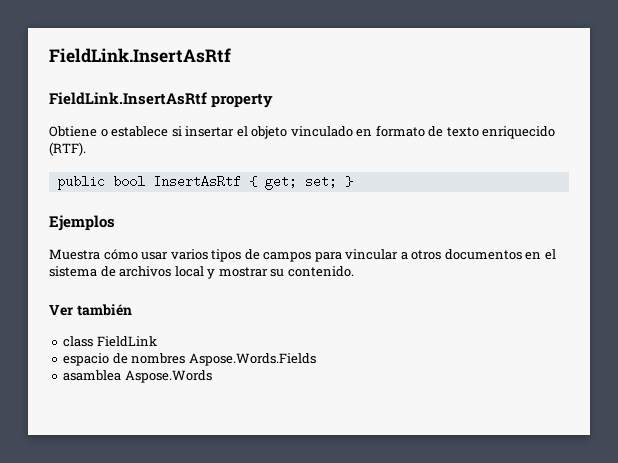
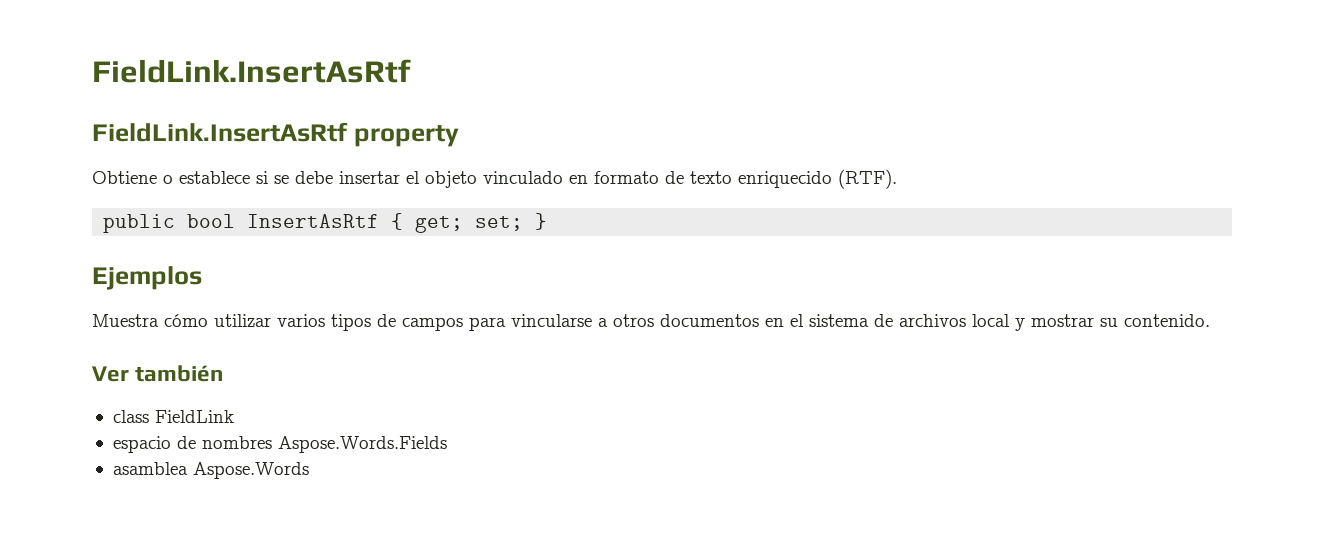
- Obtiene o establece si insertar el objeto vinculado en formato de texto enriquecido (RTF).
+ Obtiene o establece si se debe insertar el objeto vinculado en formato de texto enriquecido (RTF).
- Muestra cómo usar varios tipos de campos para vincular a otros documentos en el sistema de archivos local y mostrar su contenido.
+ Muestra cómo utilizar varios tipos de campos para vincularse a otros documentos en el sistema de archivos local y mostrar su contenido.

